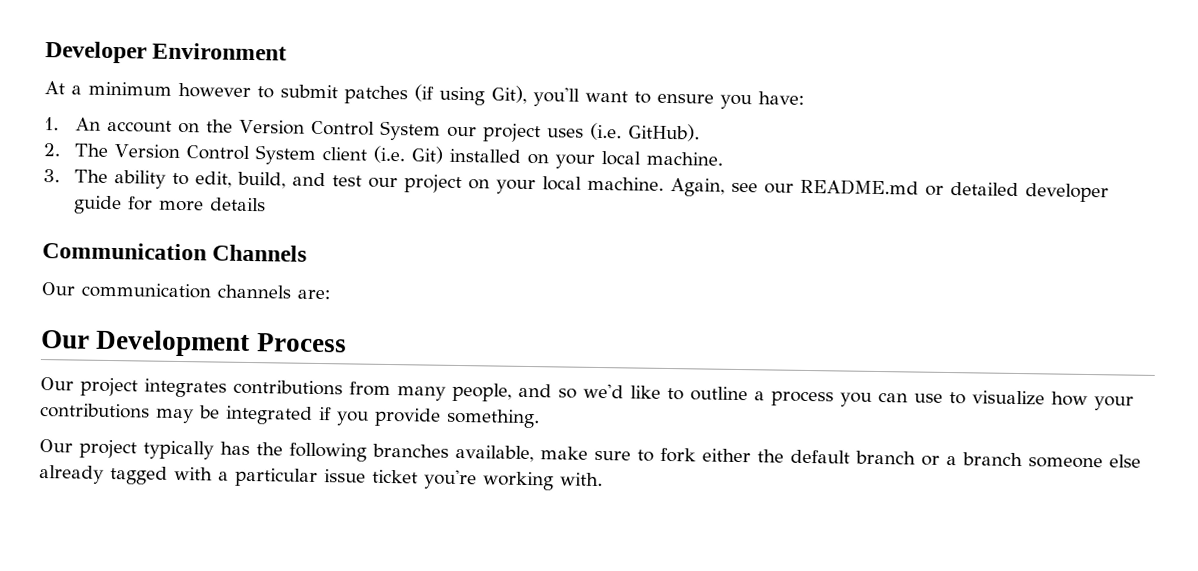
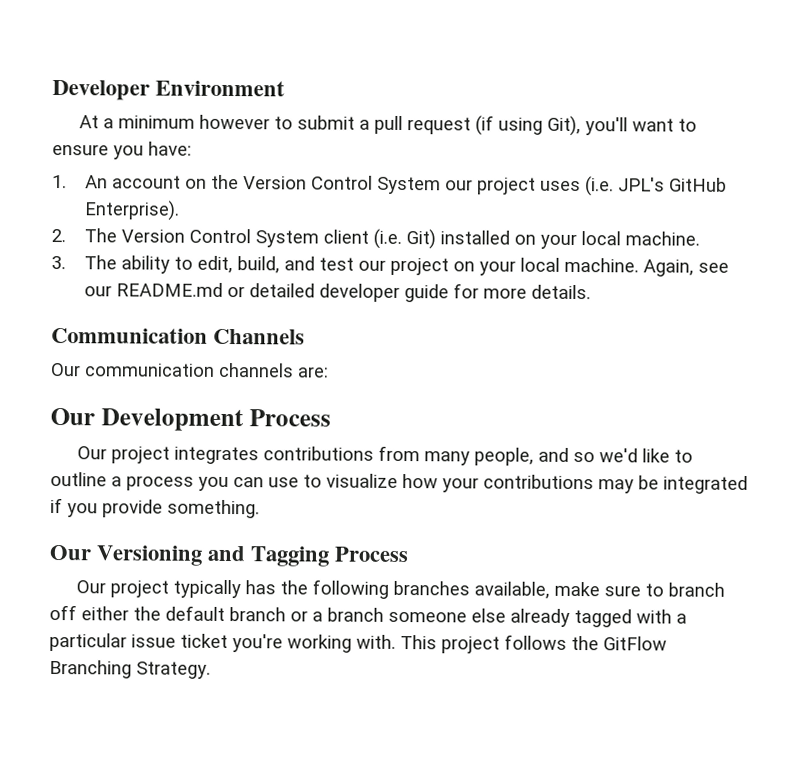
- At a minimum however to submit patches (if using Git), you'll want to ensure you have:
+ At a minimum however to submit a pull request (if using Git), you'll want to ensure you have:
- 1. An account on the Version Control System our project uses (i.e. GitHub).
+ 1. An account on the Version Control System our project uses (i.e. JPL's GitHub Enterprise).
- Again, see our README.md or detailed developer guide for more details
+ Again, see our README.md or detailed developer guide for more details.
+ Our Versioning and Tagging Process
- Our project typically has the following branches available, make sure to fork either the default branch or a branch someone else already tagged with a particular issue ticket you're working with.
+ Our project typically has the following branches available, make sure to branch off either the default branch or a branch someone else already tagged with a particular issue ticket you're working with.
+ This project follows the GitFlow Branching Strategy.

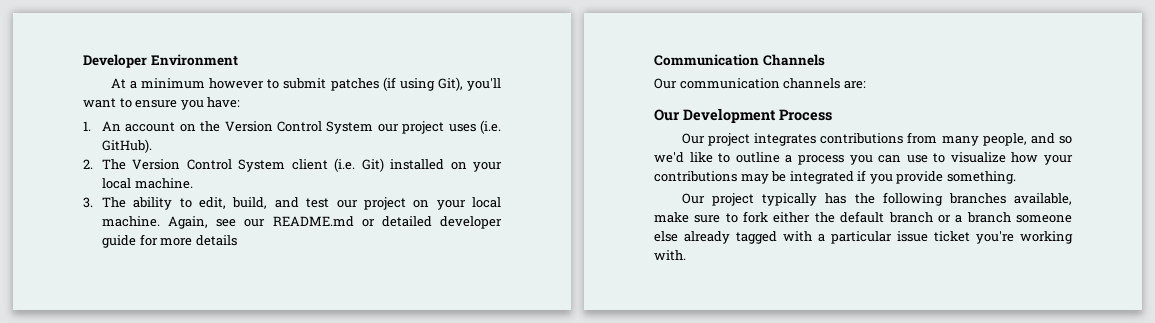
- At a minimum however to submit a pull request (if using Git), you'll want to ensure you have:
+ At a minimum however to submit patches (if using Git), you'll want to ensure you have:
- 1. An account on the Version Control System our project uses (i.e. JPL's GitHub Enterprise).
+ 1. An account on the Version Control System our project uses (i.e. GitHub).
- Again, see our README.md or detailed developer guide for more details.
+ Again, see our README.md or detailed developer guide for more details
- Our Versioning and Tagging Process
- Our project typically has the following branches available, make sure to branch off either the default branch or a branch someone else already tagged with a particular issue ticket you're working with. This project follows the GitFlow Branching Strategy.
+ Our project typically has the following branches available, make sure to fork either the default branch or a branch someone else already tagged with a particular issue ticket you're working with.

